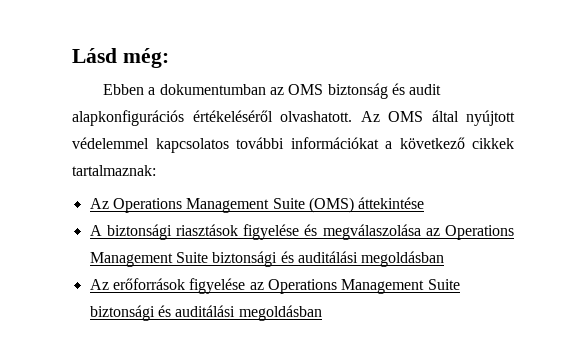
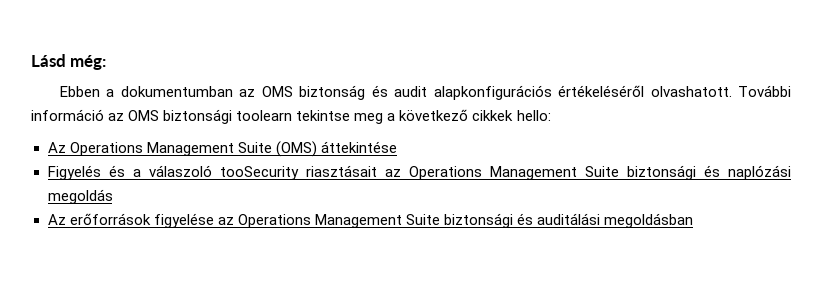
- Az OMS által nyújtott védelemmel kapcsolatos további információkat a következő cikkek tartalmaznak:
+ További információ az OMS biztonsági toolearn tekintse meg a következő cikkek hello:
- A biztonsági riasztások figyelése és megválaszolása az Operations Management Suite biztonsági és auditálási megoldásban
+ Figyelés és a válaszoló tooSecurity riasztásait az Operations Management Suite biztonsági és naplózási megoldás

